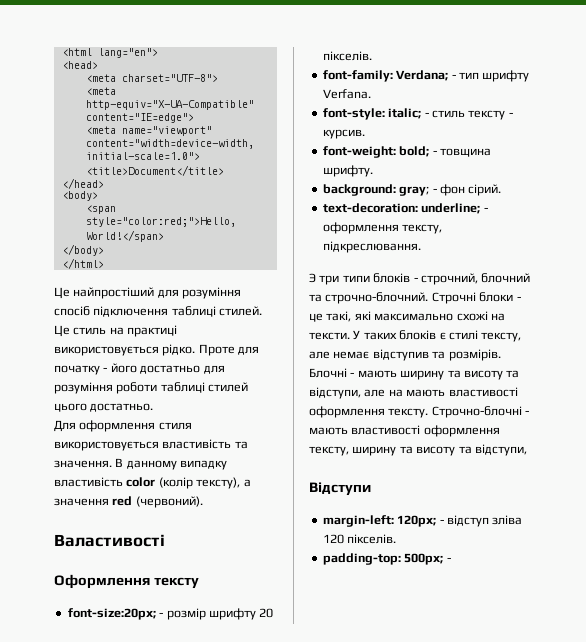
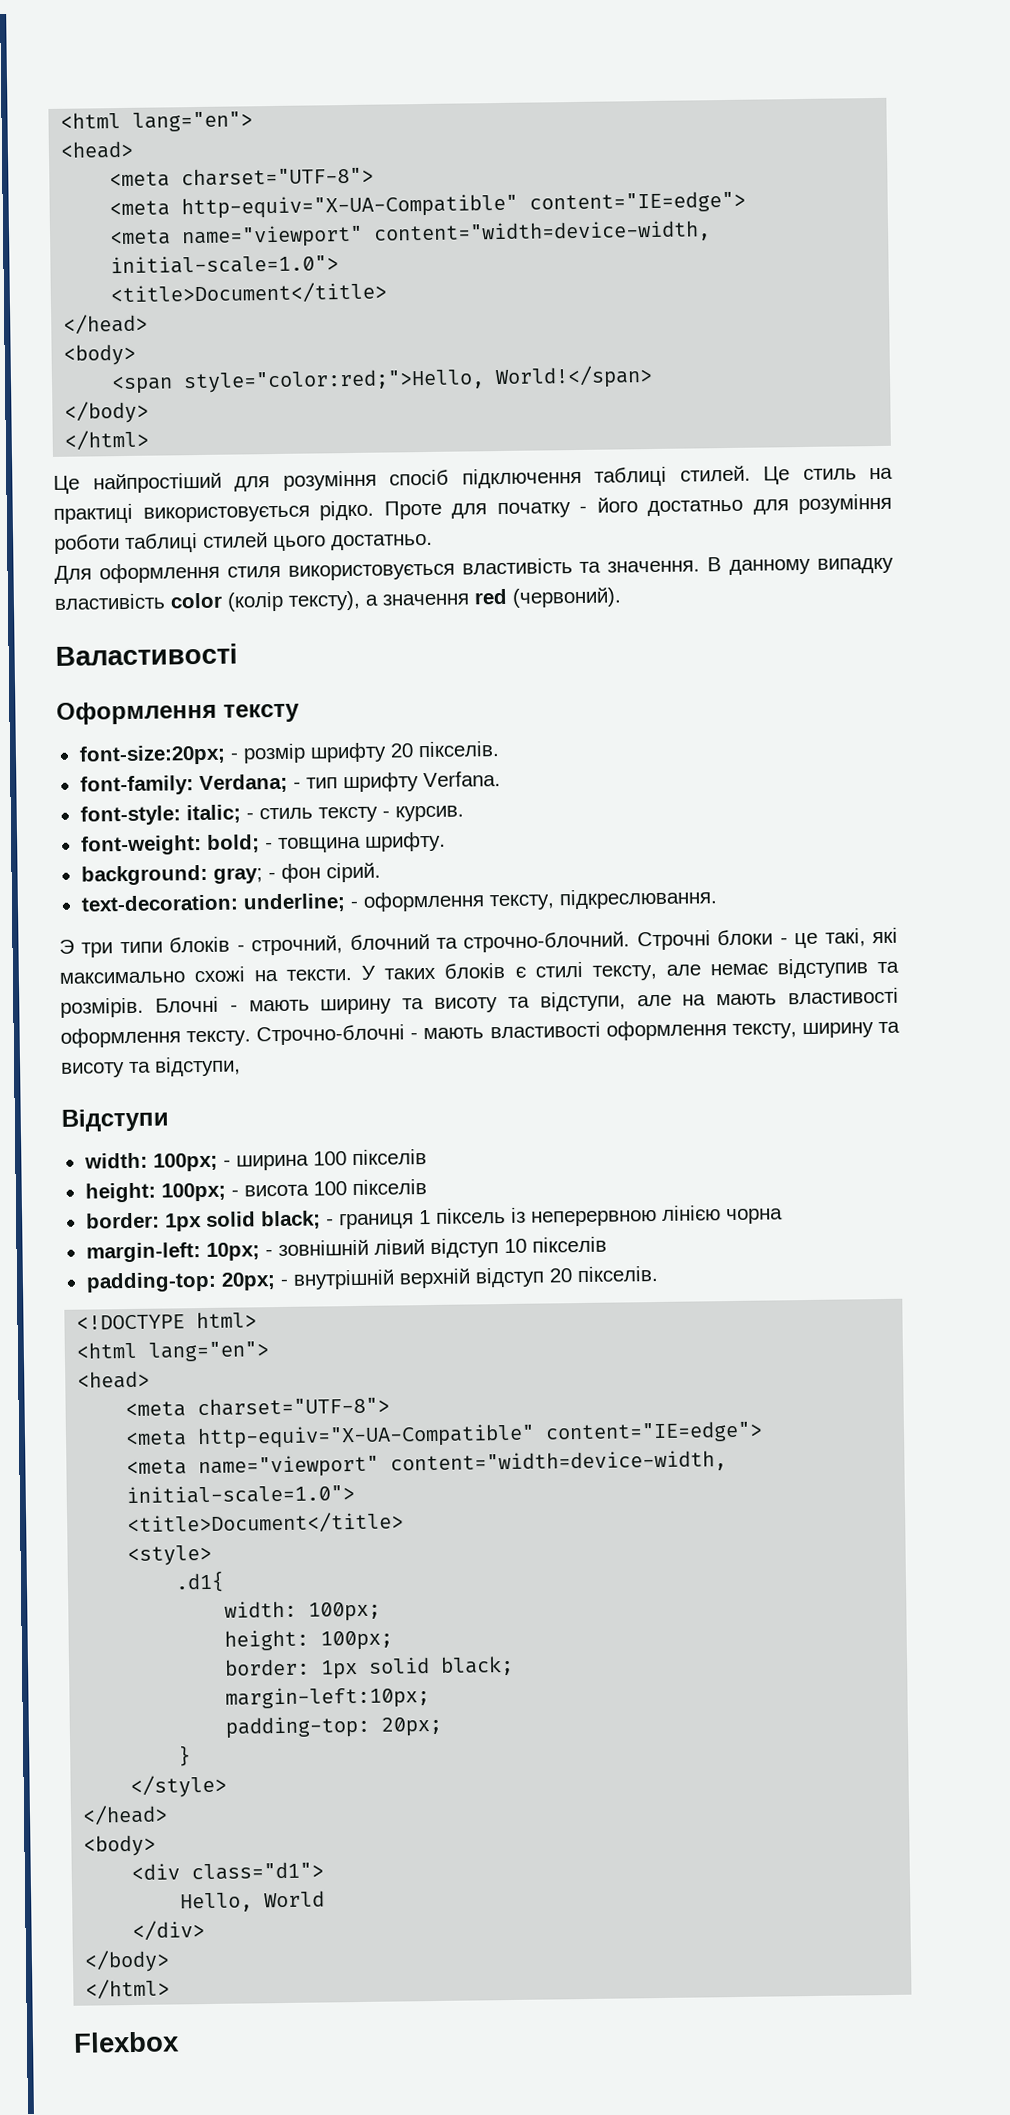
- margin-left: 120px; - відступ зліва 120 пікселів.
- padding-top: 500px; -
+ width: 100px; - ширина 100 пікселів
+ height: 100px; - висота 100 пікселів
+ border: 1px solid black; - границя 1 піксель із неперервною лінією чорна
+ margin-left: 10px; - зовнішній лівий відступ 10 пікселів
+ padding-top: 20px; - внутрішній верхній відступ 20 пікселів.
+ <!DOCTYPE html>
+ <html lang="en">
+ <head>
+ <meta charset="UTF-8">
+ <meta http-equiv="X-UA-Compatible" content="IE=edge">
+ <meta name="viewport" content="width=device-width, initial-scale=1.0">
+ <title>Document</title>
+ <style>
+ .d1{
+ width: 100px;
+ height: 100px;
+ border: 1px solid black;
+ margin-left:10px;
+ padding-top: 20px;
+ }
+ </style>
+ </head>
+ <body>
+ <div class="d1">
+ Hello, World
+ </div>
+ </body>
+ </html>
+ Flexbox

